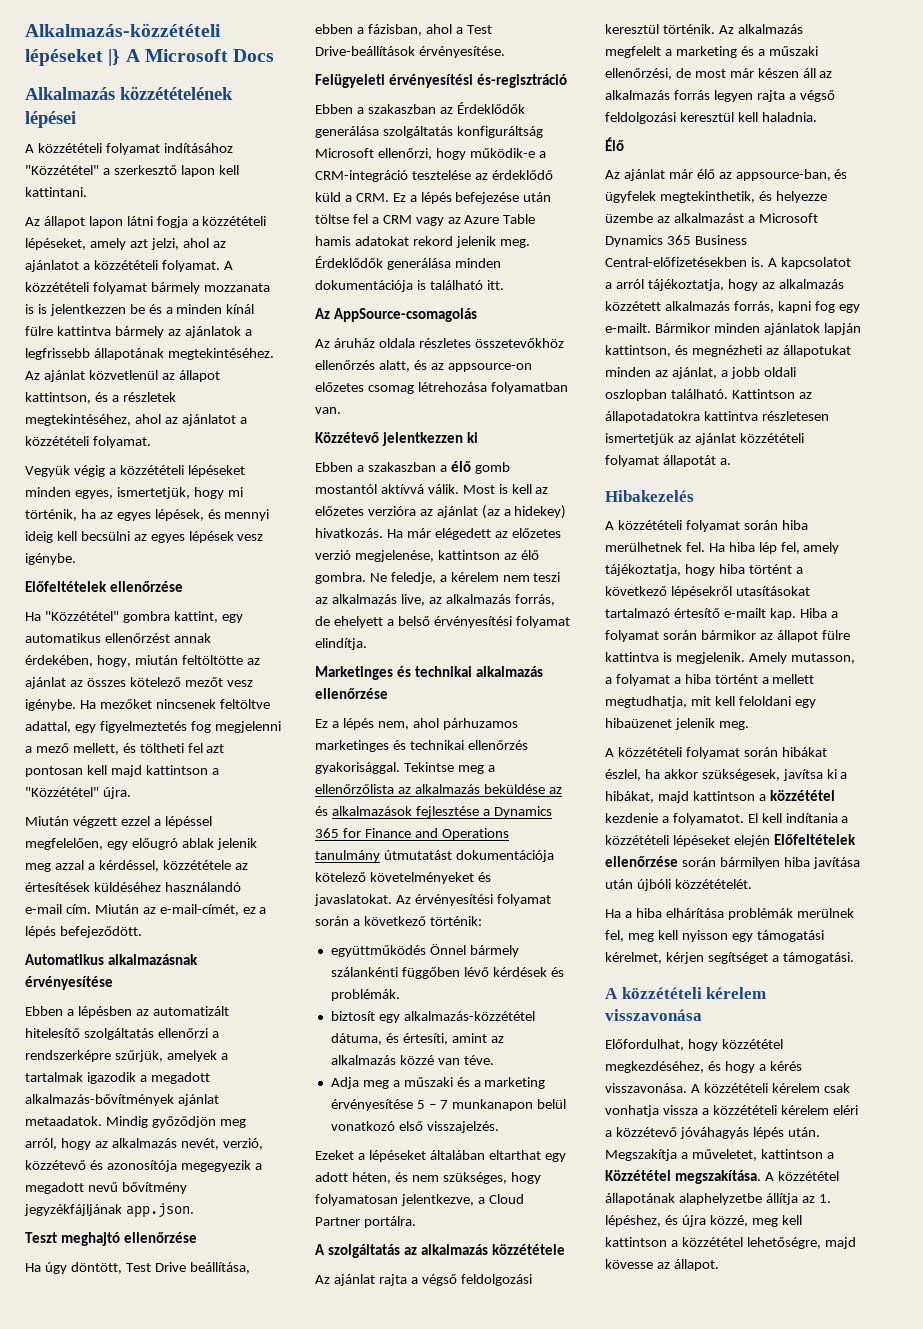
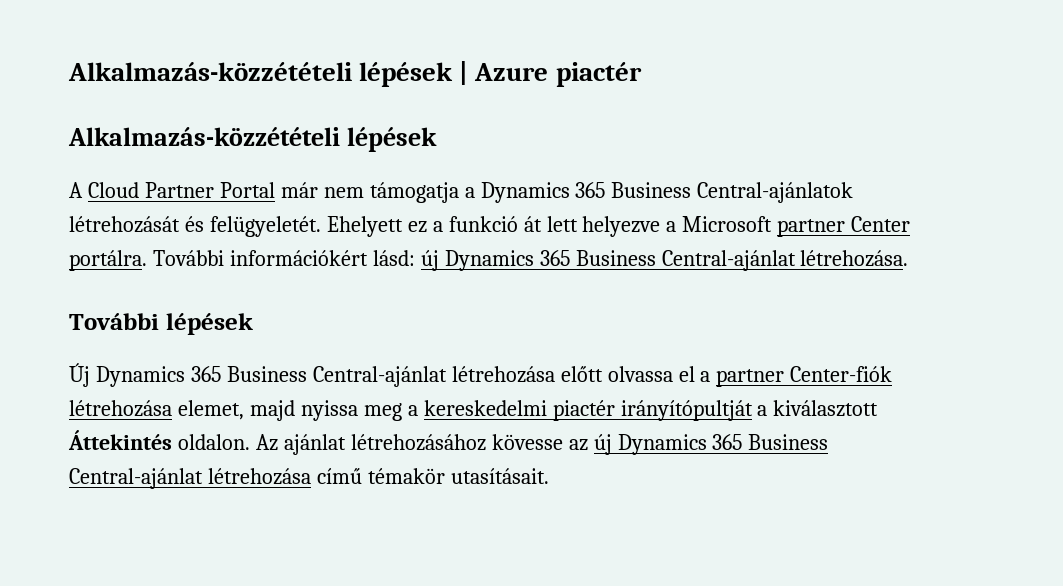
- Alkalmazás-közzétételi lépéseket |} A Microsoft Docs
- Alkalmazás közzétételének lépései
- A közzétételi folyamat indításához "Közzététel" a szerkesztő lapon kell kattintani.
- Az állapot lapon látni fogja a közzétételi lépéseket, amely azt jelzi, ahol az ajánlatot a közzétételi folyamat. A közzétételi folyamat bármely mozzanata is is jelentkezzen be és a minden kínál fülre kattintva bármely az ajánlatok a legfrissebb állapotának megtekintéséhez. Az ajánlat közvetlenül az állapot kattintson, és a részletek megtekintéséhez, ahol az ajánlatot a közzétételi folyamat.
- Vegyük végig a közzétételi lépéseket minden egyes, ismertetjük, hogy mi történik, ha az egyes lépések, és mennyi ideig kell becsülni az egyes lépések vesz igénybe.
- Előfeltételek ellenőrzése
- Ha "Közzététel" gombra kattint, egy automatikus ellenőrzést annak érdekében, hogy, miután feltöltötte az ajánlat az összes kötelező mezőt vesz igénybe. Ha mezőket nincsenek feltöltve adattal, egy figyelmeztetés fog megjelenni a mező mellett, és töltheti fel azt pontosan kell majd kattintson a "Közzététel" újra.
- Miután végzett ezzel a lépéssel megfelelően, egy előugró ablak jelenik meg azzal a kérdéssel, közzététele az értesítések küldéséhez használandó e-mail cím. Miután az e-mail-címét, ez a lépés befejeződött.
- Automatikus alkalmazásnak érvényesítése
- Ebben a lépésben az automatizált hitelesítő szolgáltatás ellenőrzi a rendszerképre szűrjük, amelyek a tartalmak igazodik a megadott alkalmazás-bővítmények ajánlat metaadatok. Mindig győződjön meg arról, hogy az alkalmazás nevét, verzió, közzétevő és azonosítója megegyezik a megadott nevű bővítmény jegyzékfájljának app.json.
- Teszt meghajtó ellenőrzése
- Ha úgy döntött, Test Drive beállítása, ebben a fázisban, ahol a Test Drive-beállítások érvényesítése.
- Felügyeleti érvényesítési és-regisztráció
- Ebben a szakaszban az Érdeklődők generálása szolgáltatás konfiguráltság Microsoft ellenőrzi, hogy működik-e a CRM-integráció tesztelése az érdeklődő küld a CRM. Ez a lépés befejezése után töltse fel a CRM vagy az Azure Table hamis adatokat rekord jelenik meg. Érdeklődők generálása minden dokumentációja is található itt.
- Az AppSource-csomagolás
- Az áruház oldala részletes összetevőkhöz ellenőrzés alatt, és az appsource-on előzetes csomag létrehozása folyamatban van.
- Közzétevő jelentkezzen ki
- Ebben a szakaszban a élő gomb mostantól aktívvá válik. Most is kell az előzetes verzióra az ajánlat (az a hidekey) hivatkozás. Ha már elégedett az előzetes verzió megjelenése, kattintson az élő gombra. Ne feledje, a kérelem nem teszi az alkalmazás live, az alkalmazás forrás, de ehelyett a belső érvényesítési folyamat elindítja.
- Marketinges és technikai alkalmazás ellenőrzése
- Ez a lépés nem, ahol párhuzamos marketinges és technikai ellenőrzés gyakorisággal. Tekintse meg a ellenőrzőlista az alkalmazás beküldése az és alkalmazások fejlesztése a Dynamics 365 for Finance and Operations tanulmány útmutatást dokumentációja kötelező követelményeket és javaslatokat. Az érvényesítési folyamat során a következő történik:
- együttműködés Önnel bármely szálankénti függőben lévő kérdések és problémák.
- biztosít egy alkalmazás-közzététel dátuma, és értesíti, amint az alkalmazás közzé van téve.
- Adja meg a műszaki és a marketing érvényesítése 5 – 7 munkanapon belül vonatkozó első visszajelzés.
- Ezeket a lépéseket általában eltarthat egy adott héten, és nem szükséges, hogy folyamatosan jelentkezve, a Cloud Partner portálra.
- A szolgáltatás az alkalmazás közzététele
- Az ajánlat rajta a végső feldolgozási keresztül történik. Az alkalmazás megfelelt a marketing és a műszaki ellenőrzési, de most már készen áll az alkalmazás forrás legyen rajta a végső feldolgozási keresztül kell haladnia.
- Élő
- Az ajánlat már élő az appsource-ban, és ügyfelek megtekinthetik, és helyezze üzembe az alkalmazást a Microsoft Dynamics 365 Business Central-előfizetésekben is. A kapcsolatot a arról tájékoztatja, hogy az alkalmazás közzétett alkalmazás forrás, kapni fog egy e-mailt. Bármikor minden ajánlatok lapján kattintson, és megnézheti az állapotukat minden az ajánlat, a jobb oldali oszlopban található. Kattintson az állapotadatokra kattintva részletesen ismertetjük az ajánlat közzétételi folyamat állapotát a.
- Hibakezelés
- A közzétételi folyamat során hiba merülhetnek fel. Ha hiba lép fel, amely tájékoztatja, hogy hiba történt a következő lépésekről utasításokat tartalmazó értesítő e-mailt kap. Hiba a folyamat során bármikor az állapot fülre kattintva is megjelenik. Amely mutasson, a folyamat a hiba történt a mellett megtudhatja, mit kell feloldani egy hibaüzenet jelenik meg.
- A közzétételi folyamat során hibákat észlel, ha akkor szükségesek, javítsa ki a hibákat, majd kattintson a közzététel kezdenie a folyamatot. El kell indítania a közzétételi lépéseket elején Előfeltételek ellenőrzése során bármilyen hiba javítása után újbóli közzétételét.
- Ha a hiba elhárítása problémák merülnek fel, meg kell nyisson egy támogatási kérelmet, kérjen segítséget a támogatási.
- A közzétételi kérelem visszavonása
- Előfordulhat, hogy közzététel megkezdéséhez, és hogy a kérés visszavonása. A közzétételi kérelem csak vonhatja vissza a közzétételi kérelem eléri a közzétevő jóváhagyás lépés után. Megszakítja a műveletet, kattintson a Közzététel megszakítása. A közzététel állapotának alaphelyzetbe állítja az 1. lépéshez, és újra közzé, meg kell kattintson a közzététel lehetőségre, majd kövesse az állapot.
+ Alkalmazás-közzétételi lépések | Azure piactér
+ Alkalmazás-közzétételi lépések
+ A Cloud Partner Portal már nem támogatja a Dynamics 365 Business Central-ajánlatok létrehozását és felügyeletét. Ehelyett ez a funkció át lett helyezve a Microsoft partner Center portálra. További információkért lásd: új Dynamics 365 Business Central-ajánlat létrehozása.
+ További lépések
+ Új Dynamics 365 Business Central-ajánlat létrehozása előtt olvassa el a partner Center-fiók létrehozása elemet, majd nyissa meg a kereskedelmi piactér irányítópultját a kiválasztott Áttekintés oldalon. Az ajánlat létrehozásához kövesse az új Dynamics 365 Business Central-ajánlat létrehozása című témakör utasításait.

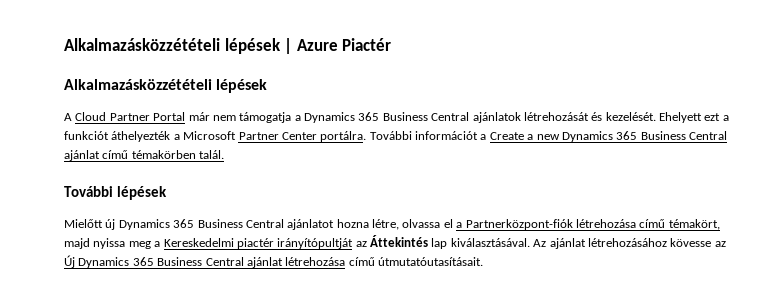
- Alkalmazás-közzétételi lépések | Azure piactér
- Alkalmazás-közzétételi lépések
+ Alkalmazásközzétételi lépések | Azure Piactér
+ Alkalmazásközzétételi lépések
- A Cloud Partner Portal már nem támogatja a Dynamics 365 Business Central-ajánlatok létrehozását és felügyeletét. Ehelyett ez a funkció át lett helyezve a Microsoft partner Center portálra.
+ A Cloud Partner Portal már nem támogatja a Dynamics 365 Business Central ajánlatok létrehozását és kezelését. Ehelyett ezt a funkciót áthelyezték a Microsoft Partner Center portálra.
- További információkért lásd: új Dynamics 365 Business Central-ajánlat létrehozása.
+ További információt a Create a new Dynamics 365 Business Central ajánlat című témakörben talál.
  További lépések
- Új Dynamics 365 Business Central-ajánlat létrehozása előtt olvassa el a partner Center-fiók létrehozása elemet, majd nyissa meg a kereskedelmi piactér irányítópultját a kiválasztott Áttekintés oldalon.
+ Mielőtt új Dynamics 365 Business Central ajánlatot hozna létre, olvassa el a Partnerközpont-fiók létrehozása című témakört, majd nyissa meg a Kereskedelmi piactér irányítópultját az Áttekintés lap kiválasztásával.
- Az ajánlat létrehozásához kövesse az új Dynamics 365 Business Central-ajánlat létrehozása című témakör utasításait.
+ Az ajánlat létrehozásához kövesse az Új Dynamics 365 Business Central ajánlat létrehozása című útmutatóutasításait.

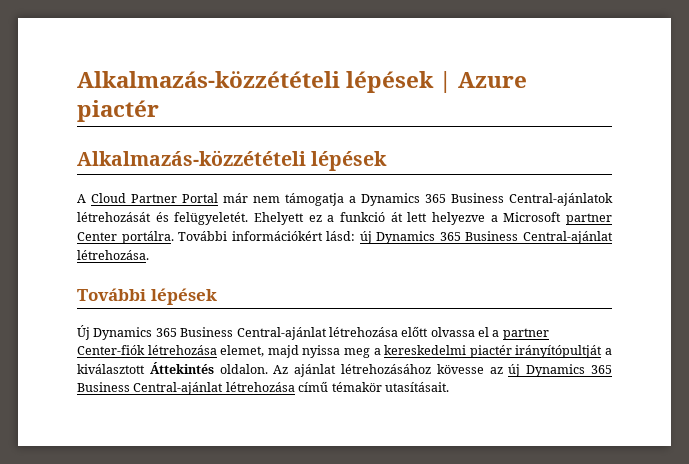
- Alkalmazásközzétételi lépések | Azure Piactér
- Alkalmazásközzétételi lépések
+ Alkalmazás-közzétételi lépések | Azure piactér
+ Alkalmazás-közzétételi lépések
- A Cloud Partner Portal már nem támogatja a Dynamics 365 Business Central ajánlatok létrehozását és kezelését. Ehelyett ezt a funkciót áthelyezték a Microsoft Partner Center portálra.
+ A Cloud Partner Portal már nem támogatja a Dynamics 365 Business Central-ajánlatok létrehozását és felügyeletét. Ehelyett ez a funkció át lett helyezve a Microsoft partner Center portálra.
- További információt a Create a new Dynamics 365 Business Central ajánlat című témakörben talál.
+ További információkért lásd: új Dynamics 365 Business Central-ajánlat létrehozása.
- Mielőtt új Dynamics 365 Business Central ajánlatot hozna létre, olvassa el a Partnerközpont-fiók létrehozása című témakört, majd nyissa meg a Kereskedelmi piactér irányítópultját az Áttekintés lap kiválasztásával.
+ Új Dynamics 365 Business Central-ajánlat létrehozása előtt olvassa el a partner Center-fiók létrehozása elemet, majd nyissa meg a kereskedelmi piactér irányítópultját a kiválasztott Áttekintés oldalon.
- Az ajánlat létrehozásához kövesse az Új Dynamics 365 Business Central ajánlat létrehozása című útmutatóutasításait.
+ Az ajánlat létrehozásához kövesse az új Dynamics 365 Business Central-ajánlat létrehozása című témakör utasításait.

